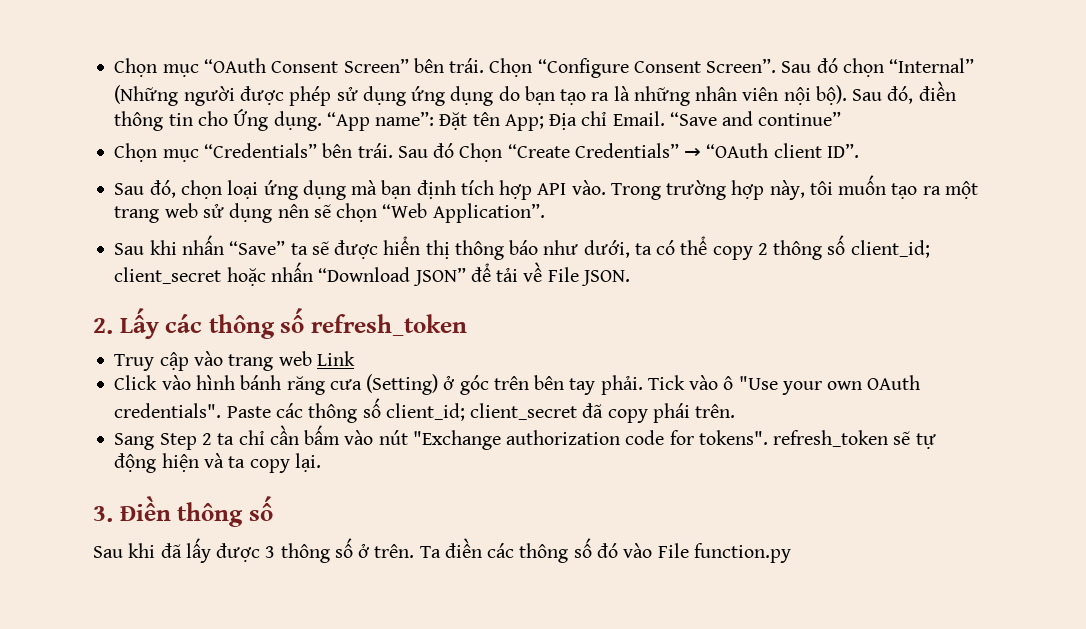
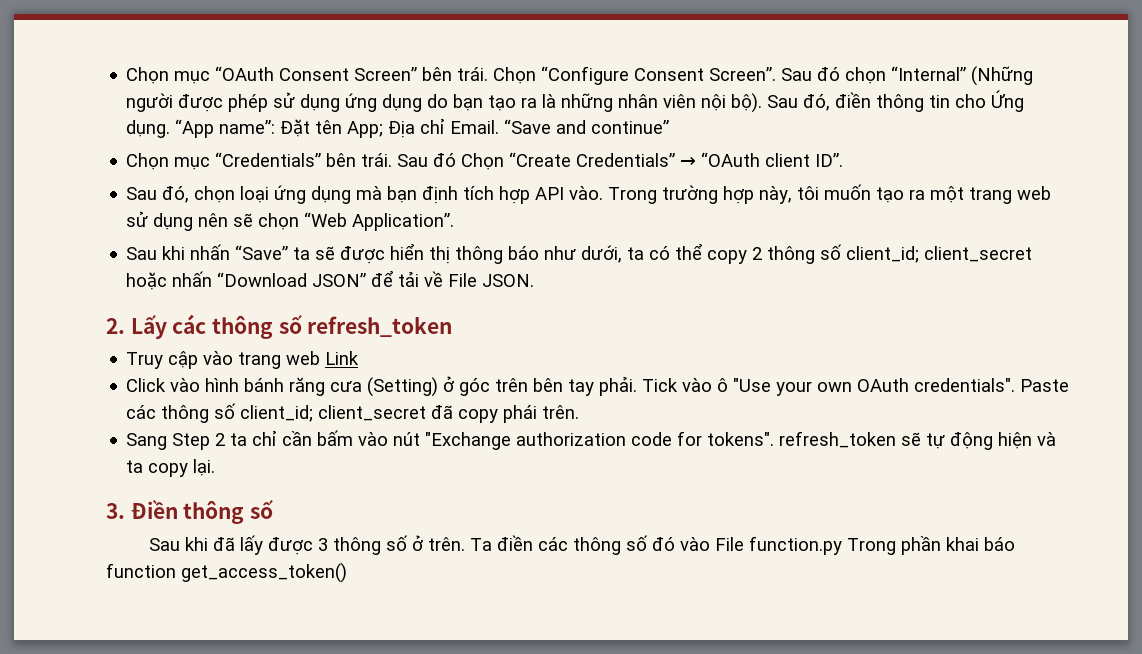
- Ta điền các thông số đó vào File function.py
+ Ta điền các thông số đó vào File function.py Trong phần khai báo function get_access_token()

